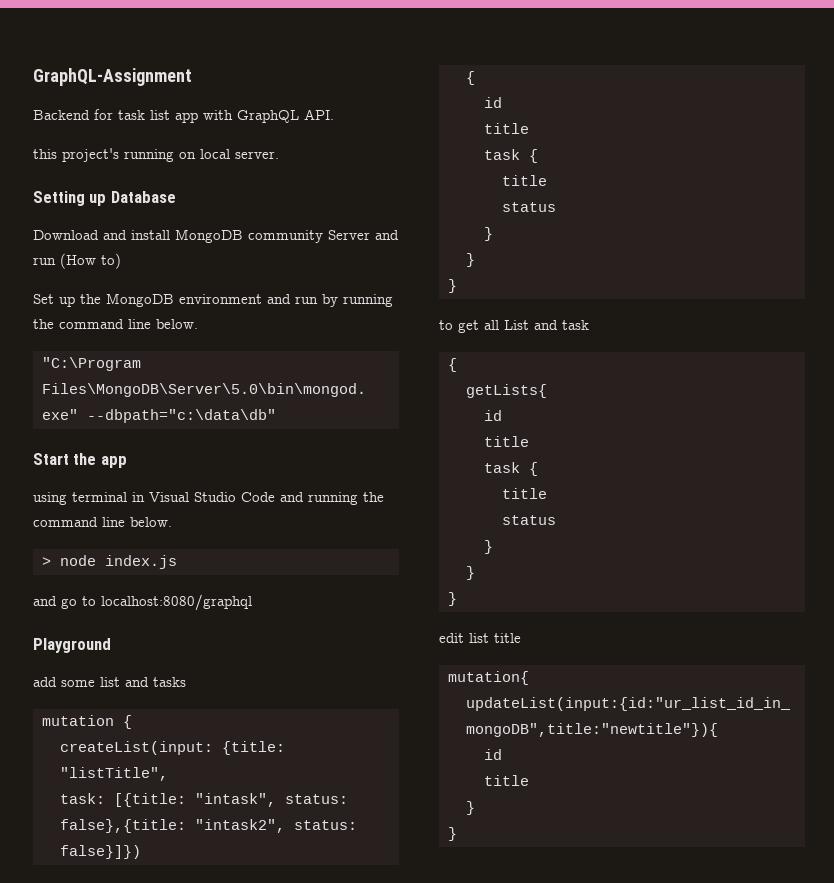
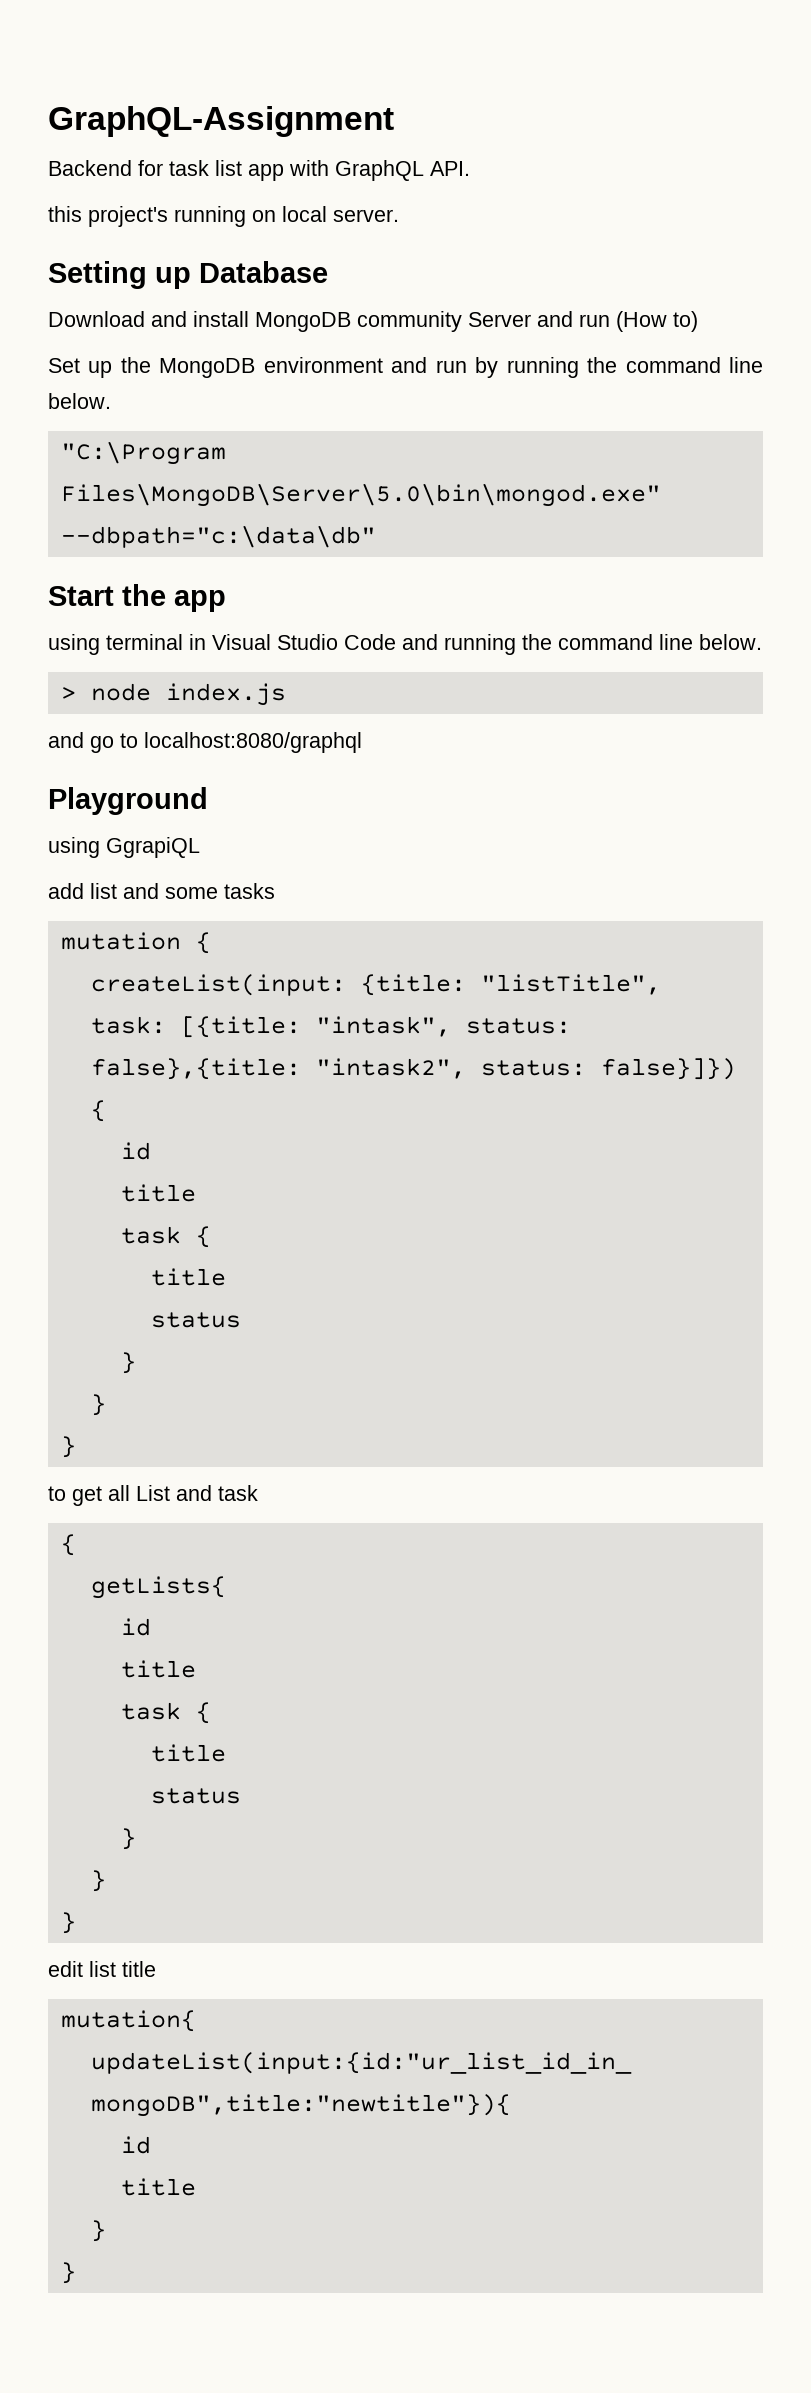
+ using GgrapiQL
- add some list and tasks
+ add list and some tasks

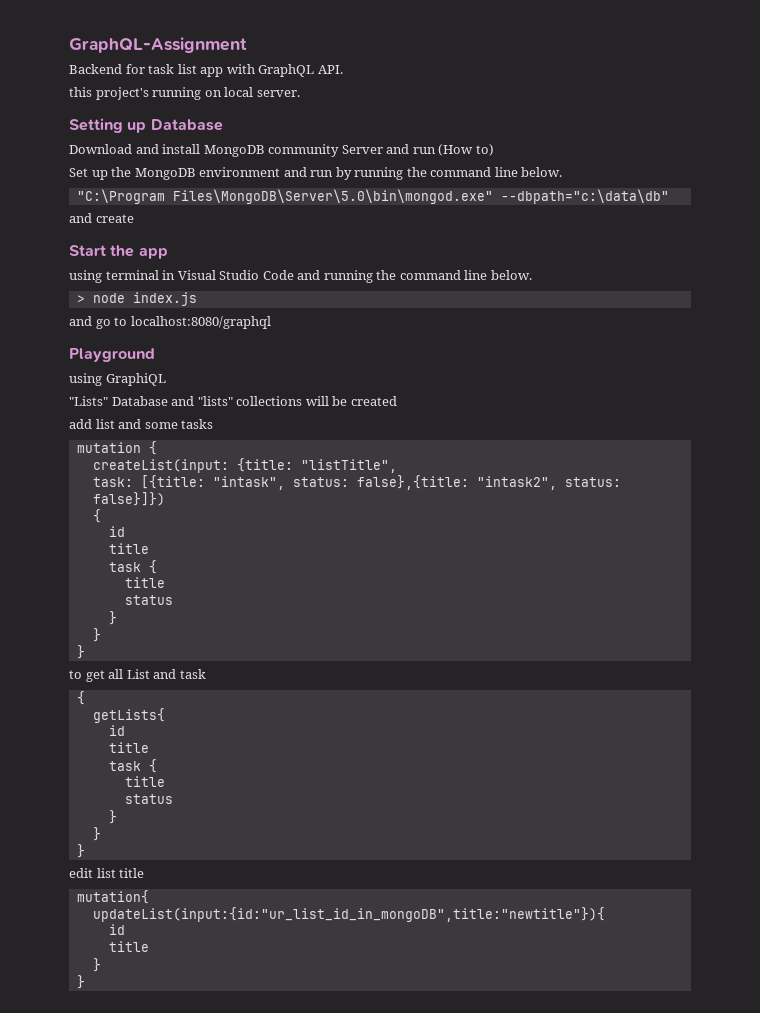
+ and create
- using GgrapiQL
+ using GraphiQL
+ "Lists" Database and "lists" collections will be created

